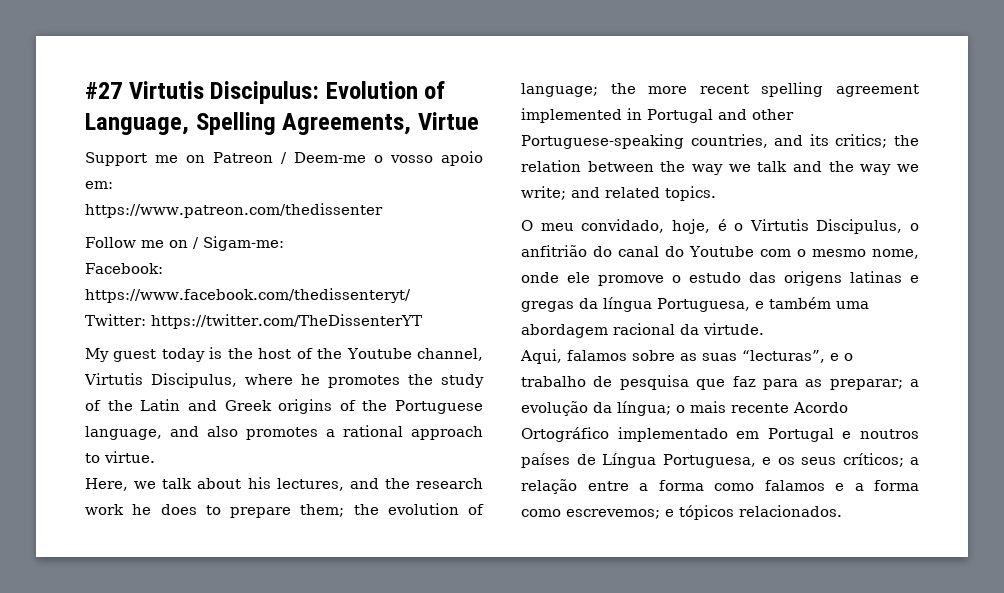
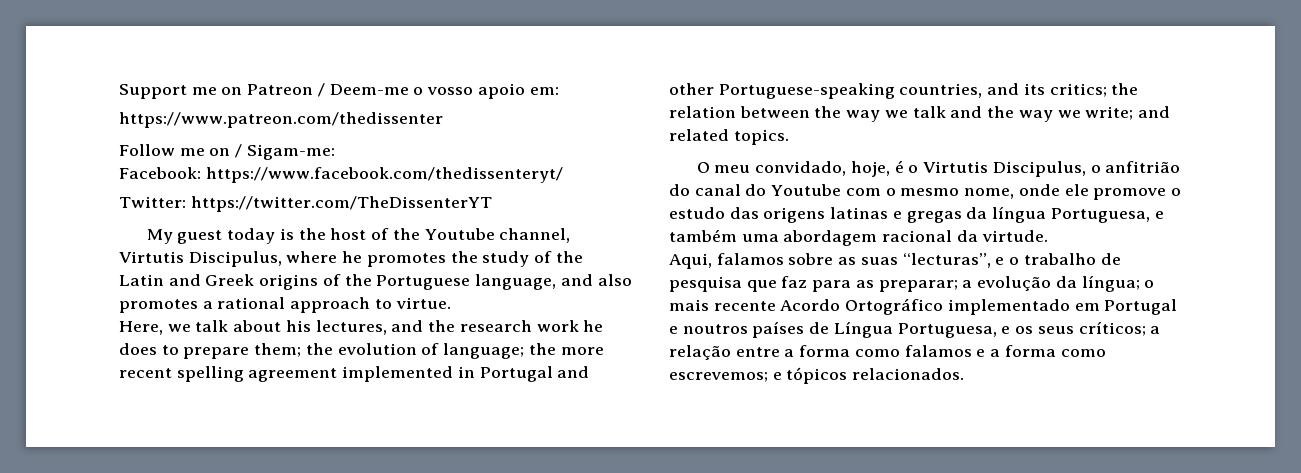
- #27 Virtutis Discipulus: Evolution of Language, Spelling Agreements, Virtue

